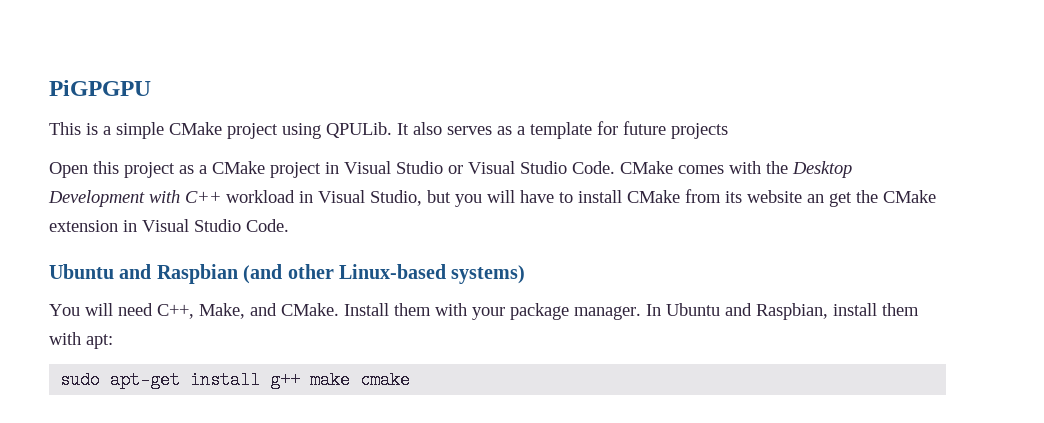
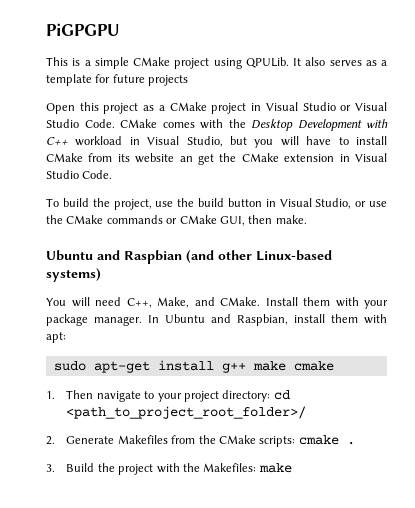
+ To build the project, use the build button in Visual Studio, or use the CMake commands or CMake GUI, then make.
+ 1. Then navigate to your project directory: cd <path_to_project_root_folder>/
+ 2. Generate Makefiles from the CMake scripts: cmake .
+ 3. Build the project with the Makefiles: make

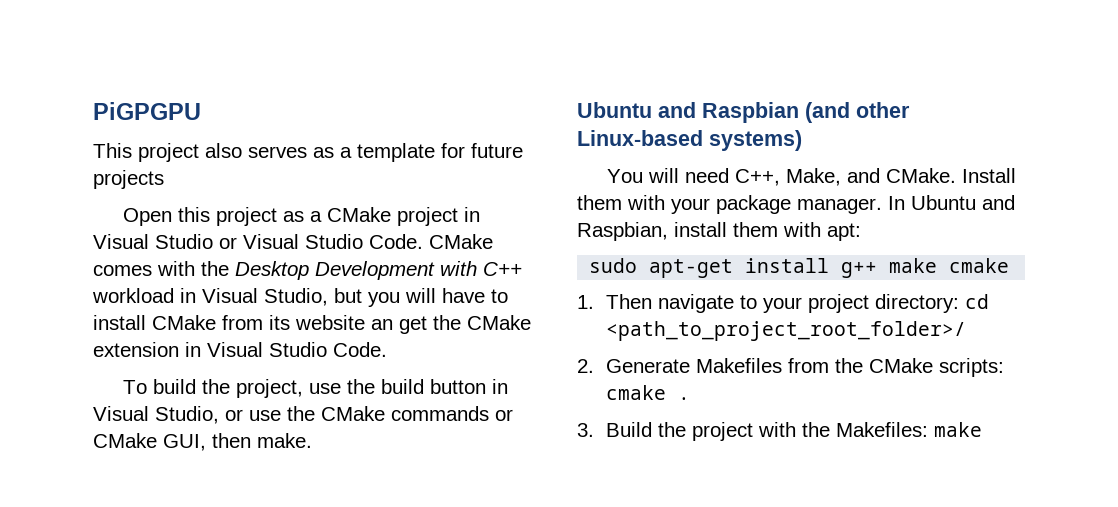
- This is a simple CMake project using QPULib. It also serves as a template for future projects
+ This project also serves as a template for future projects

